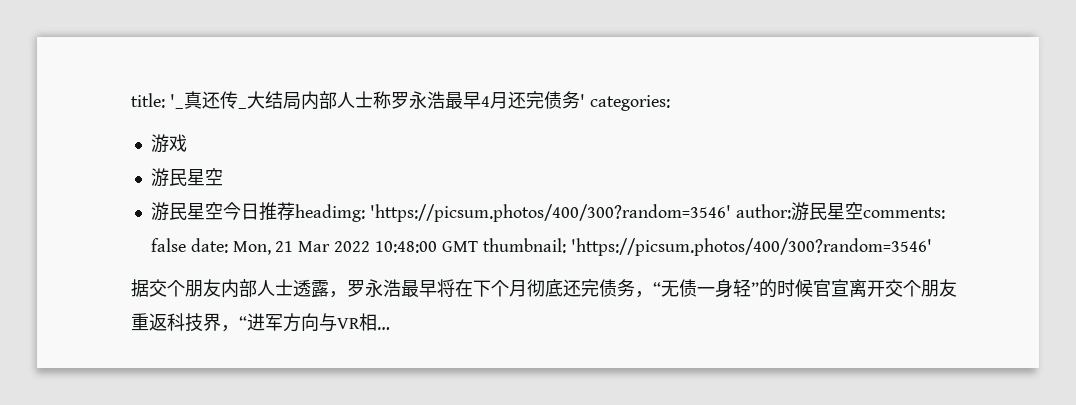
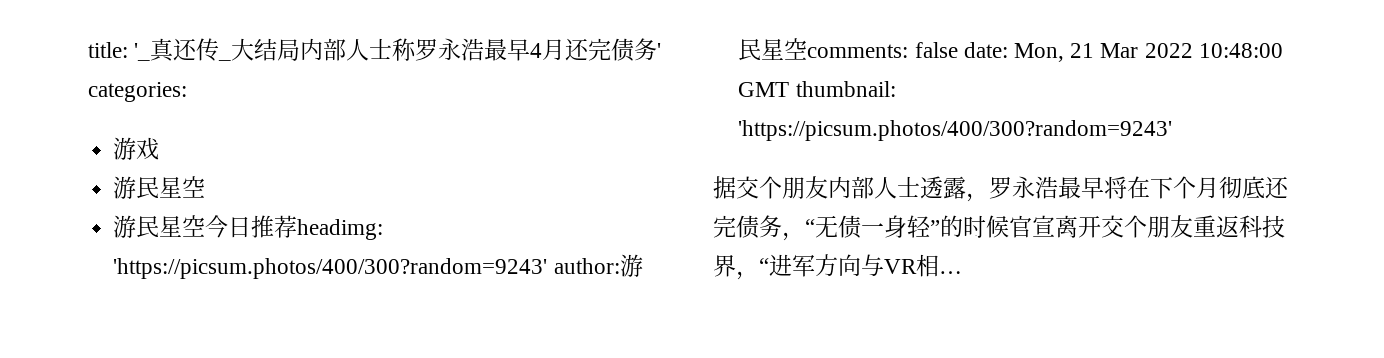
- 游民星空今日推荐headimg: 'https://picsum.photos/400/300?random=3546' author:游民星空comments: false date: Mon, 21 Mar 2022 10:48:00 GMT thumbnail: 'https://picsum.photos/400/300?random=3546'
+ 游民星空今日推荐headimg: 'https://picsum.photos/400/300?random=9243' author:游民星空comments: false date: Mon, 21 Mar 2022 10:48:00 GMT thumbnail: 'https://picsum.photos/400/300?random=9243'

